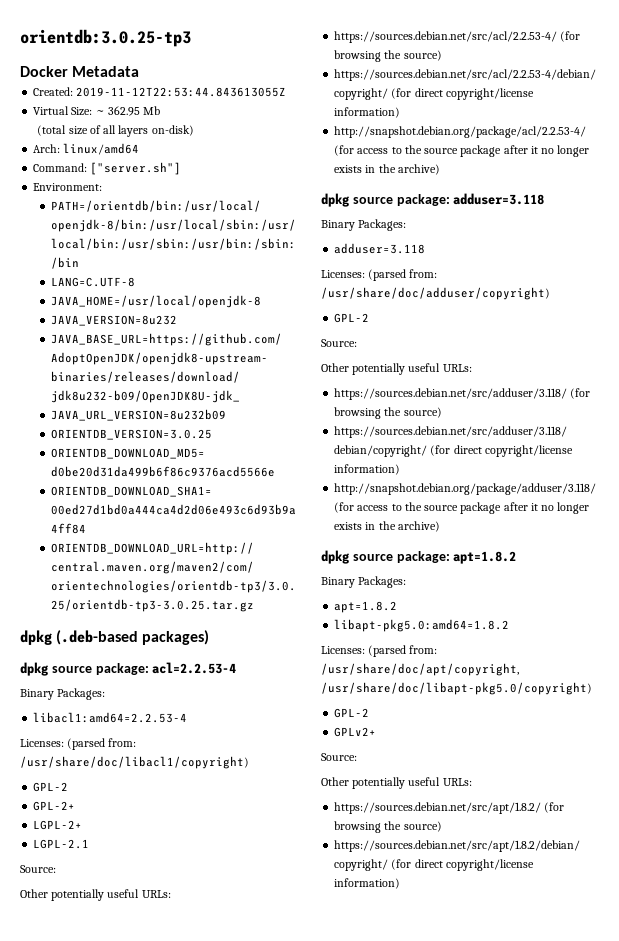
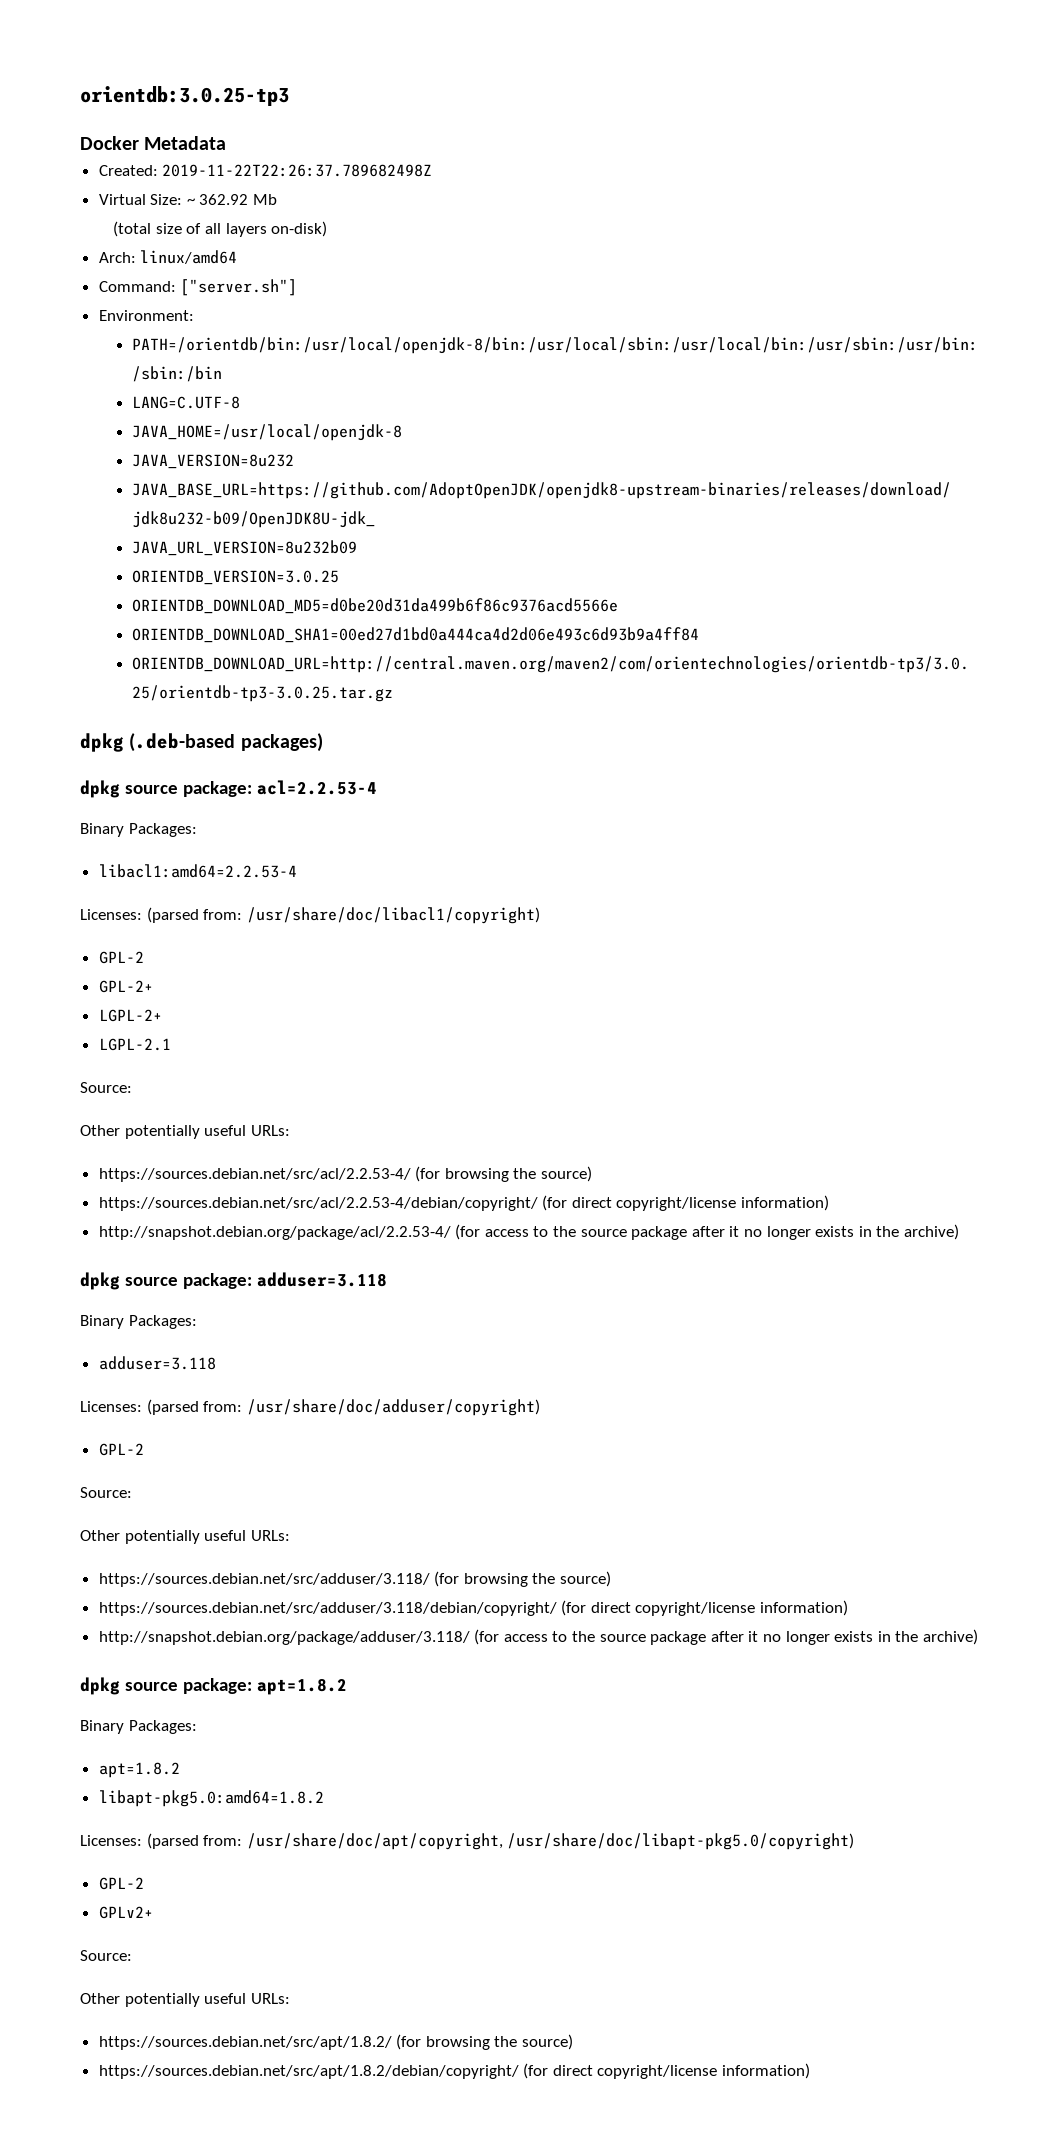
- Created: 2019-11-12T22:53:44.843613055Z
+ Created: 2019-11-22T22:26:37.789682498Z
- Virtual Size: ~ 362.95 Mb
+ Virtual Size: ~ 362.92 Mb

